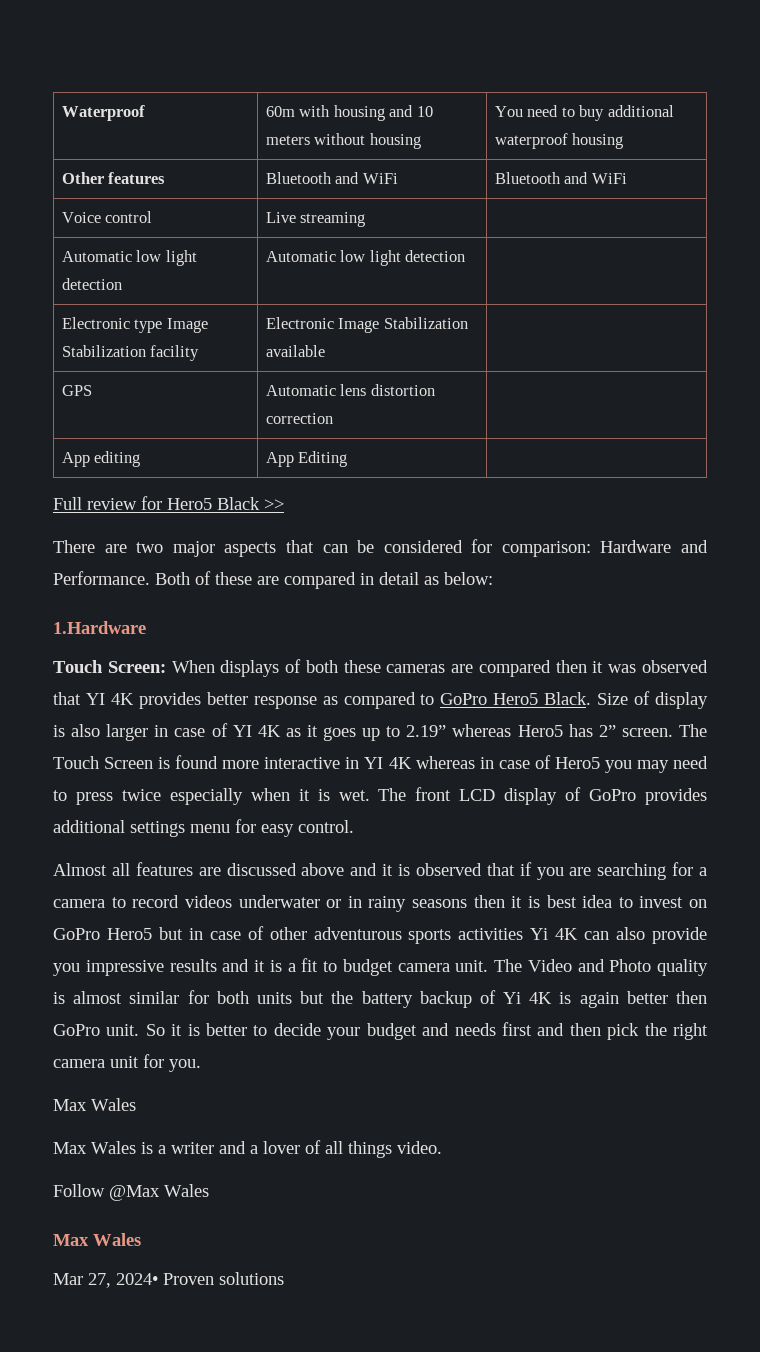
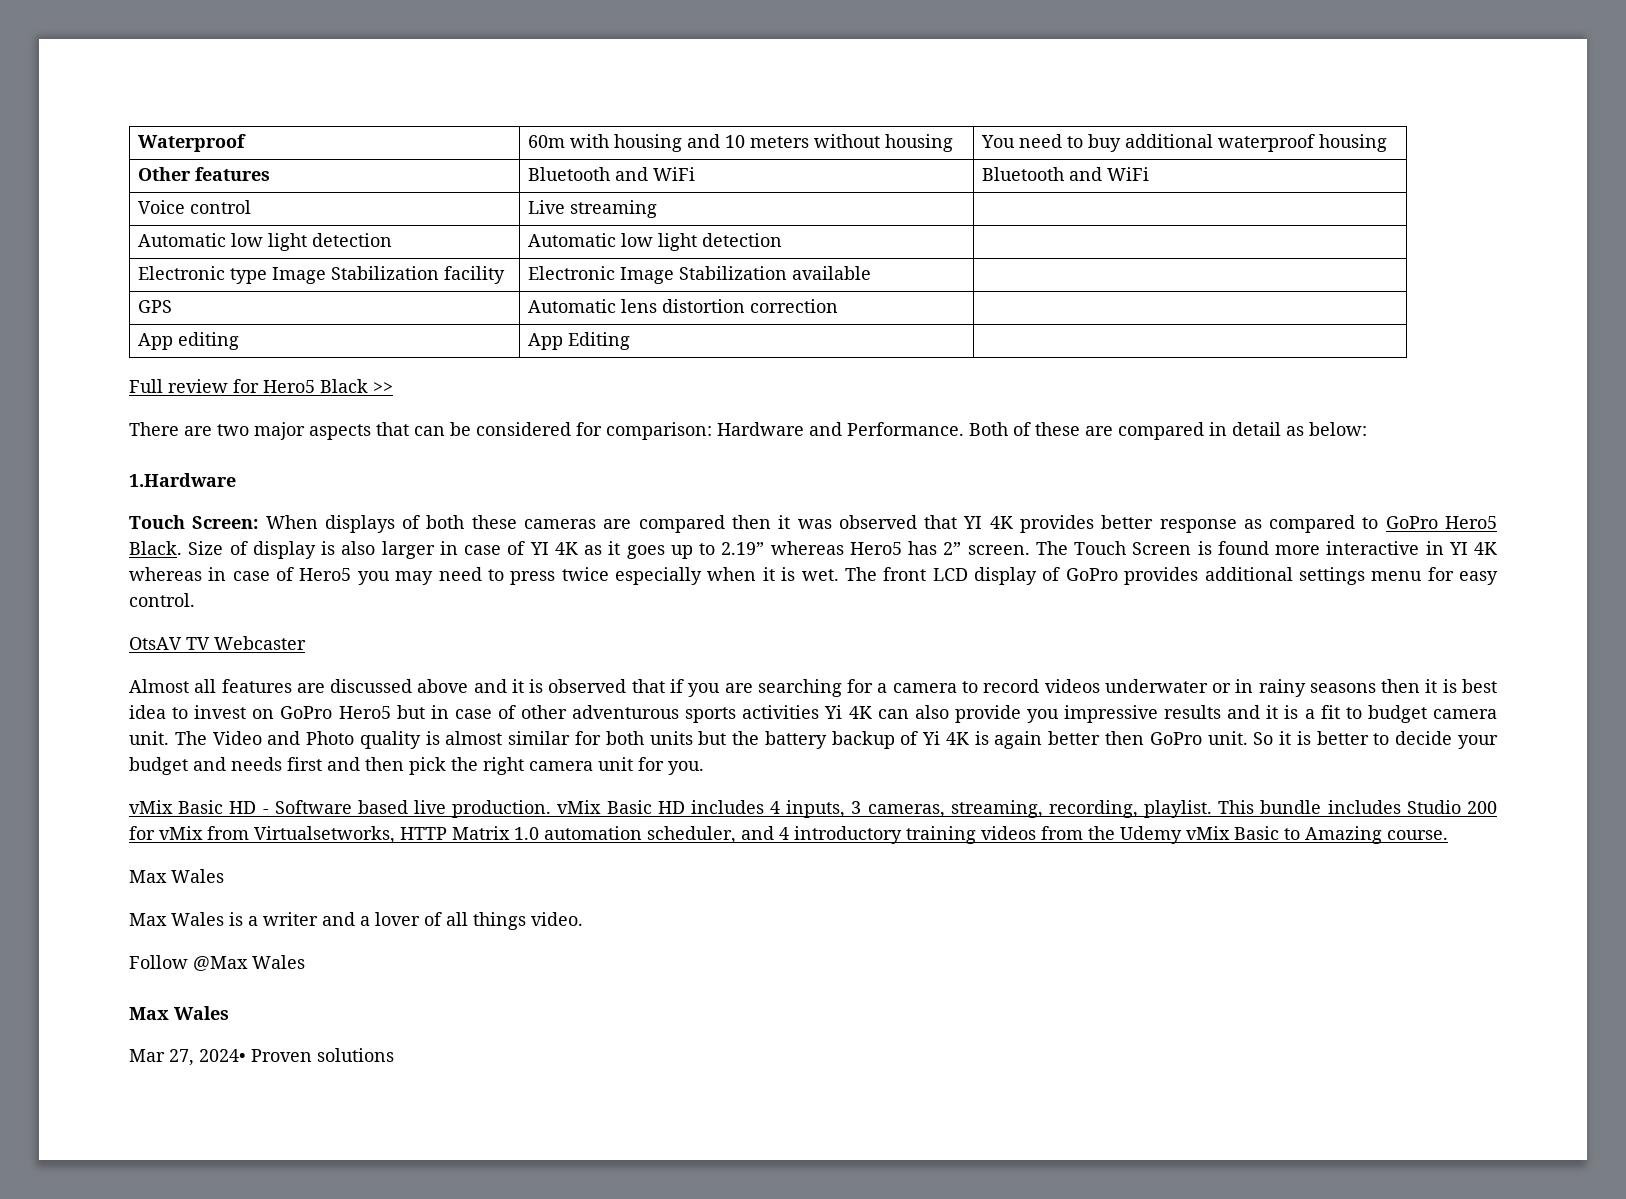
+ OtsAV TV Webcaster
+ vMix Basic HD - Software based live production. vMix Basic HD includes 4 inputs, 3 cameras, streaming, recording, playlist. This bundle includes Studio 200 for vMix from Virtualsetworks, HTTP Matrix 1.0 automation scheduler, and 4 introductory training videos from the Udemy vMix Basic to Amazing course.

